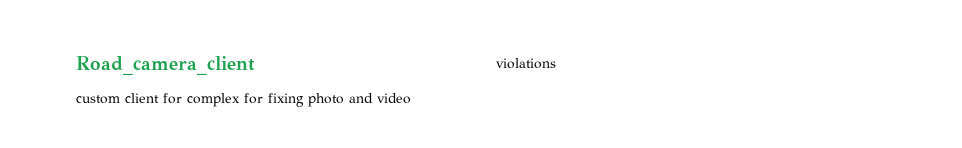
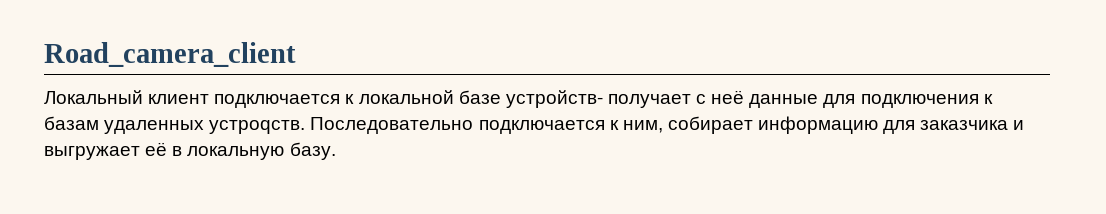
- custom client for complex for fixing photo and video violations
+ Локальный клиент подключается к локальной базе устройств- получает с неё данные для подключения к базам удаленных устроqств. Последовательно подключается к ним, собирает информацию для заказчика и выгружает её в локальную базу.

